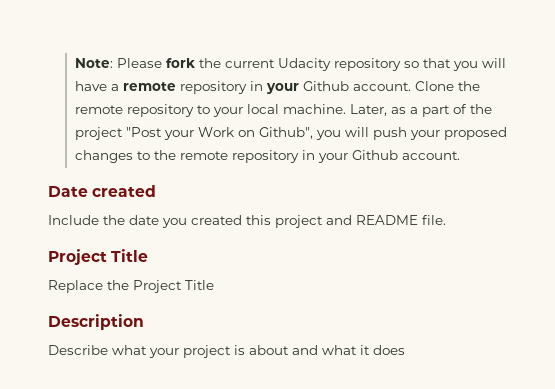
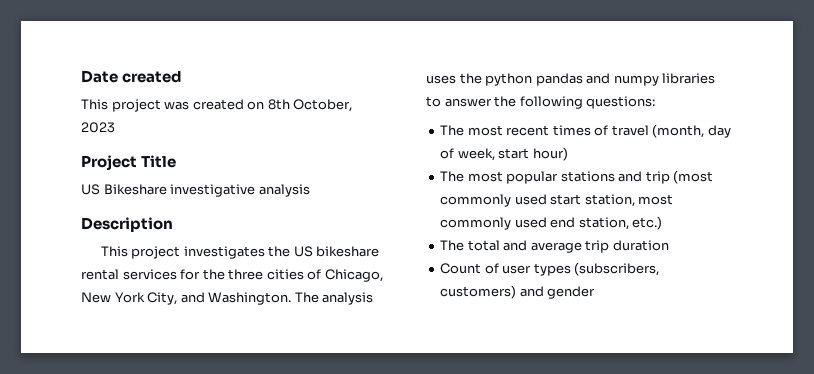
- Note: Please fork the current Udacity repository so that you will have a remote repository in your Github account. Clone the remote repository to your local machine. Later, as a part of the project "Post your Work on Github", you will push your proposed changes to the remote repository in your Github account.
  Date created
- Include the date you created this project and README file.
+ This project was created on 8th October, 2023
  Project Title
- Replace the Project Title
+ US Bikeshare investigative analysis
  Description
- Describe what your project is about and what it does
+ This project investigates the US bikeshare rental services for the three cities of Chicago, New York City, and Washington. The analysis uses the python pandas and numpy libraries to answer the following questions:
+ The most recent times of travel (month, day of week, start hour)
+ The most popular stations and trip (most commonly used start station, most commonly used end station, etc.)
+ The total and average trip duration
+ Count of user types (subscribers, customers) and gender

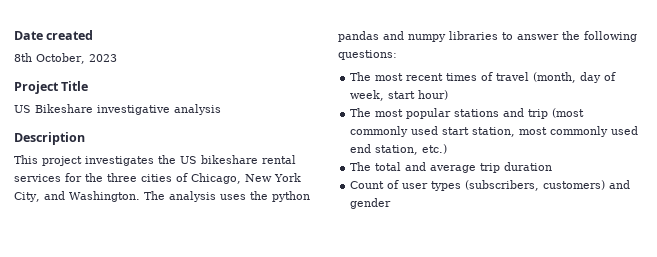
- This project was created on 8th October, 2023
+ 8th October, 2023

